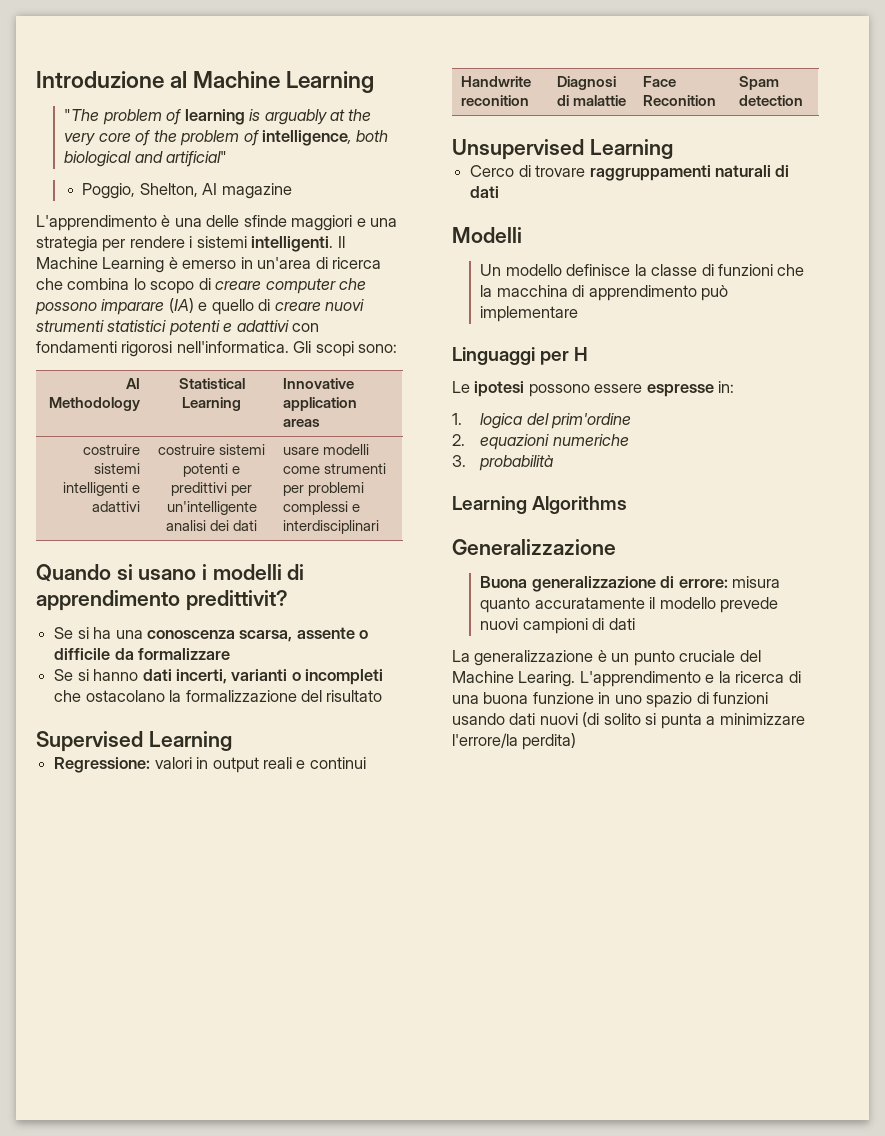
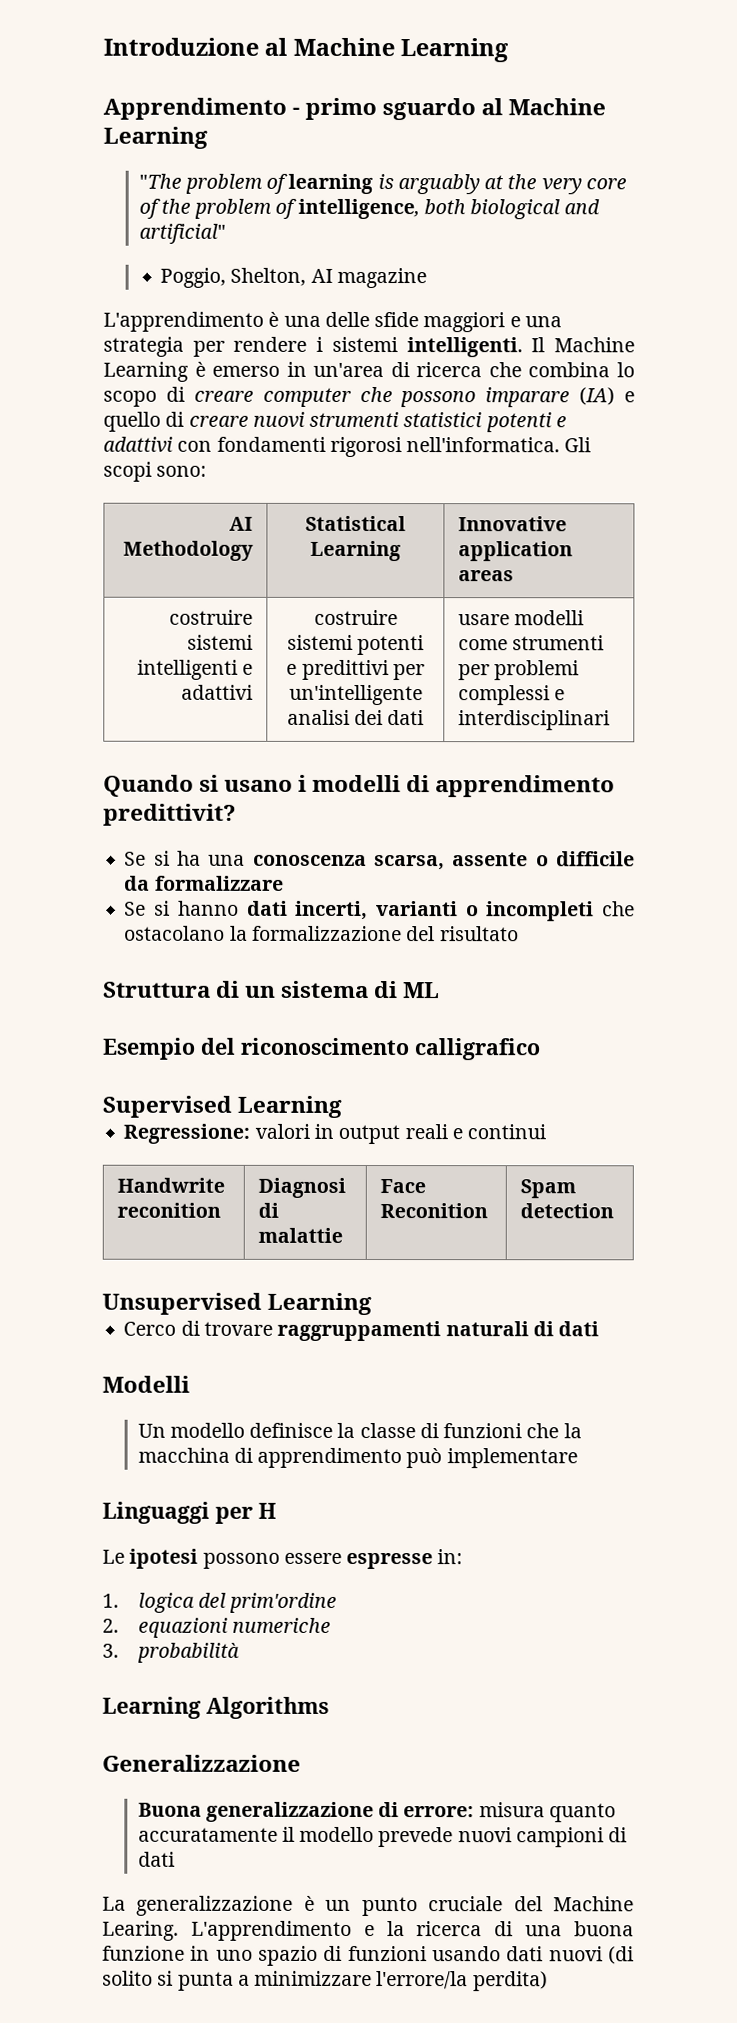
+ Apprendimento - primo sguardo al Machine Learning
- L'apprendimento è una delle sfinde maggiori e una strategia per rendere i sistemi intelligenti.
+ L'apprendimento è una delle sfide maggiori e una strategia per rendere i sistemi intelligenti.
+ Struttura di un sistema di ML
+ Esempio del riconoscimento calligrafico

